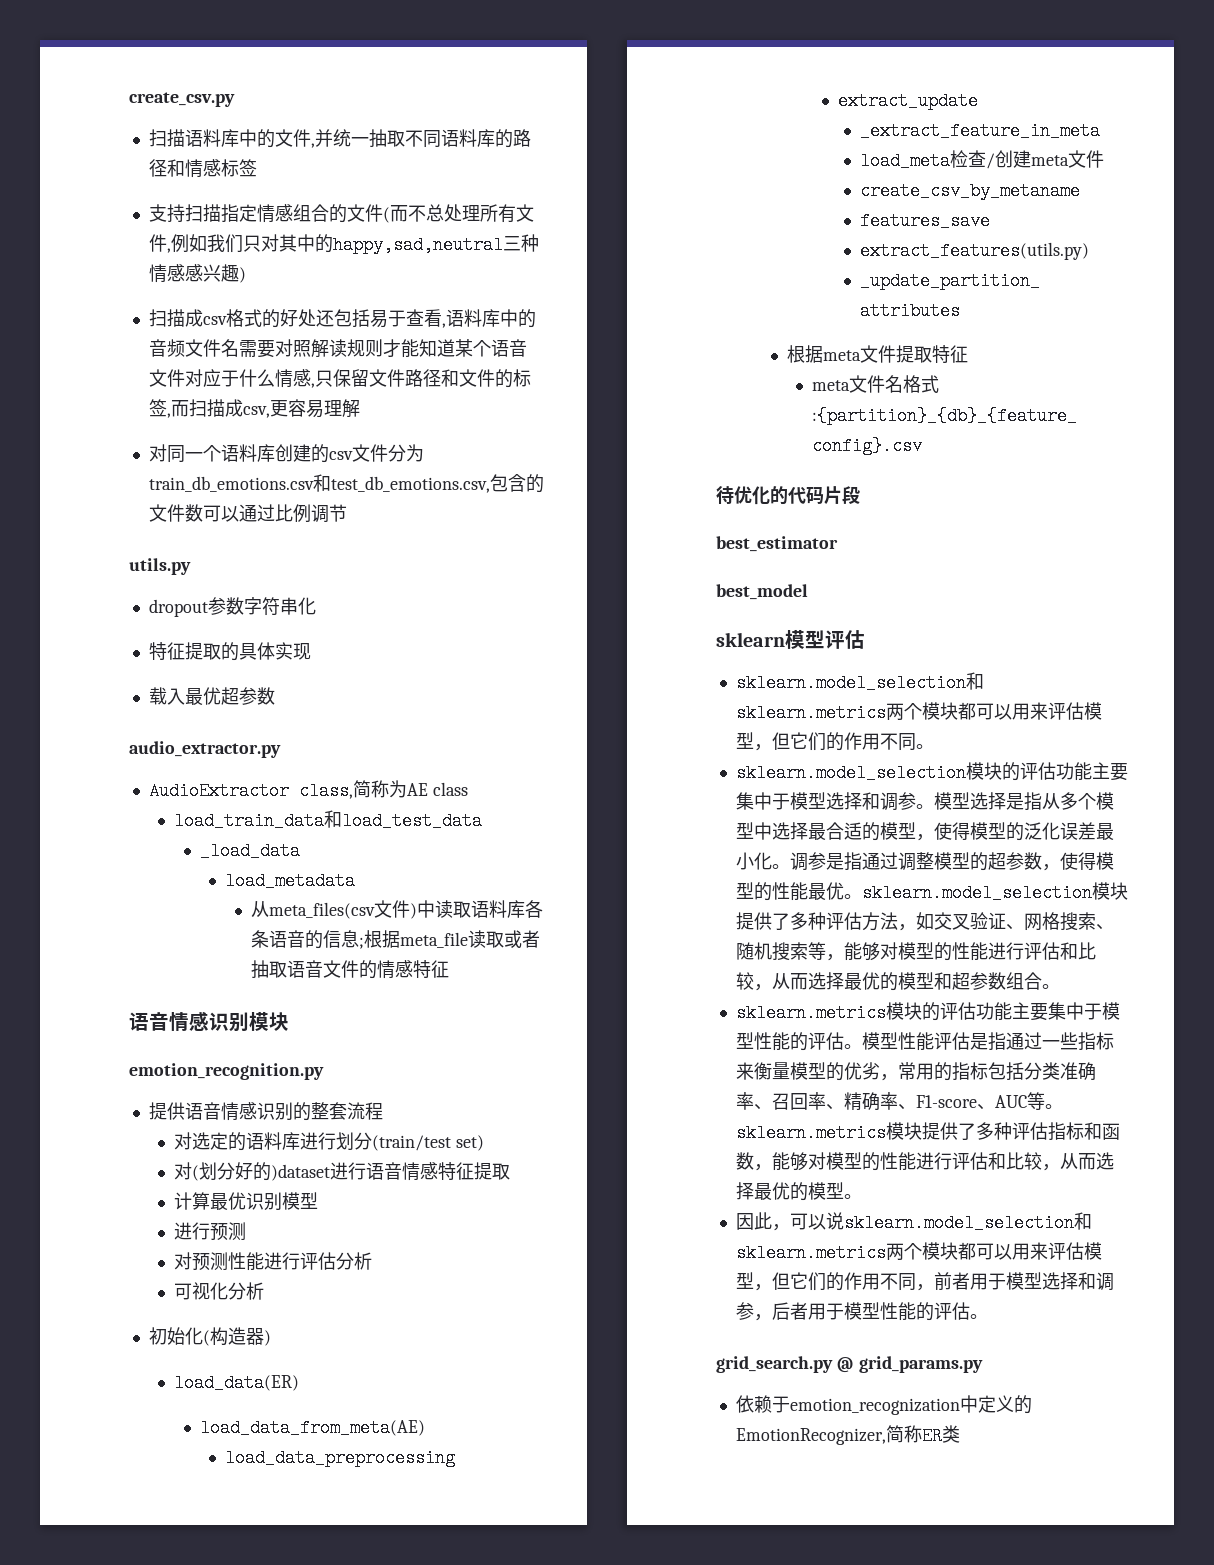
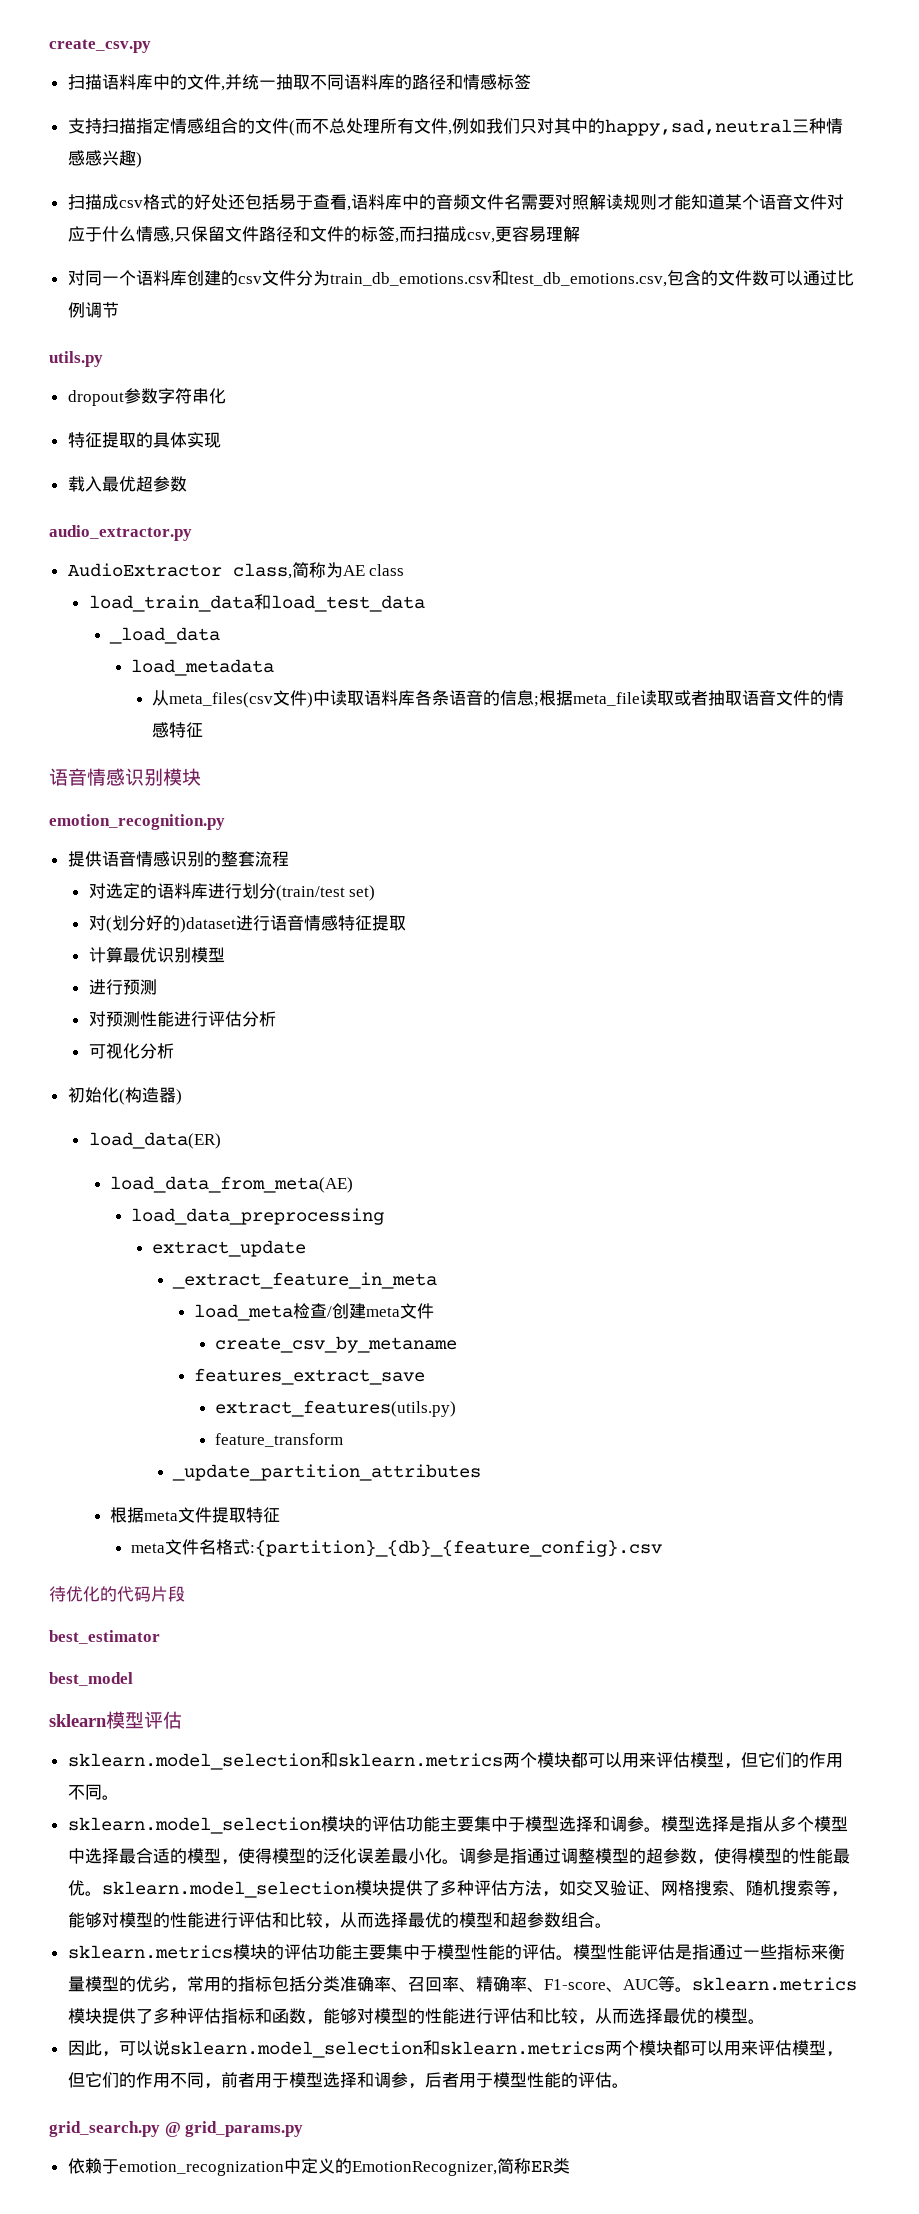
- features_save
+ features_extract_save
+ feature_transform

